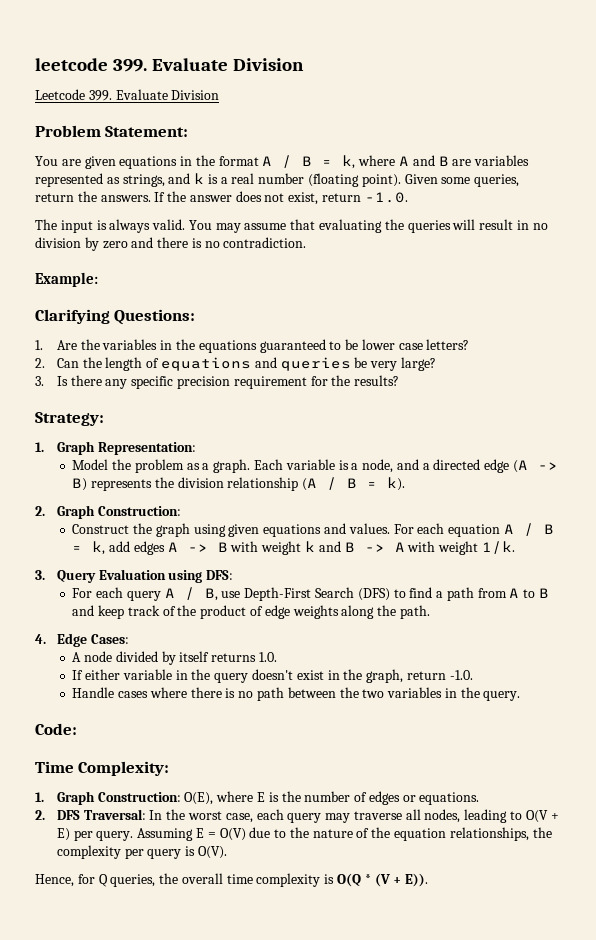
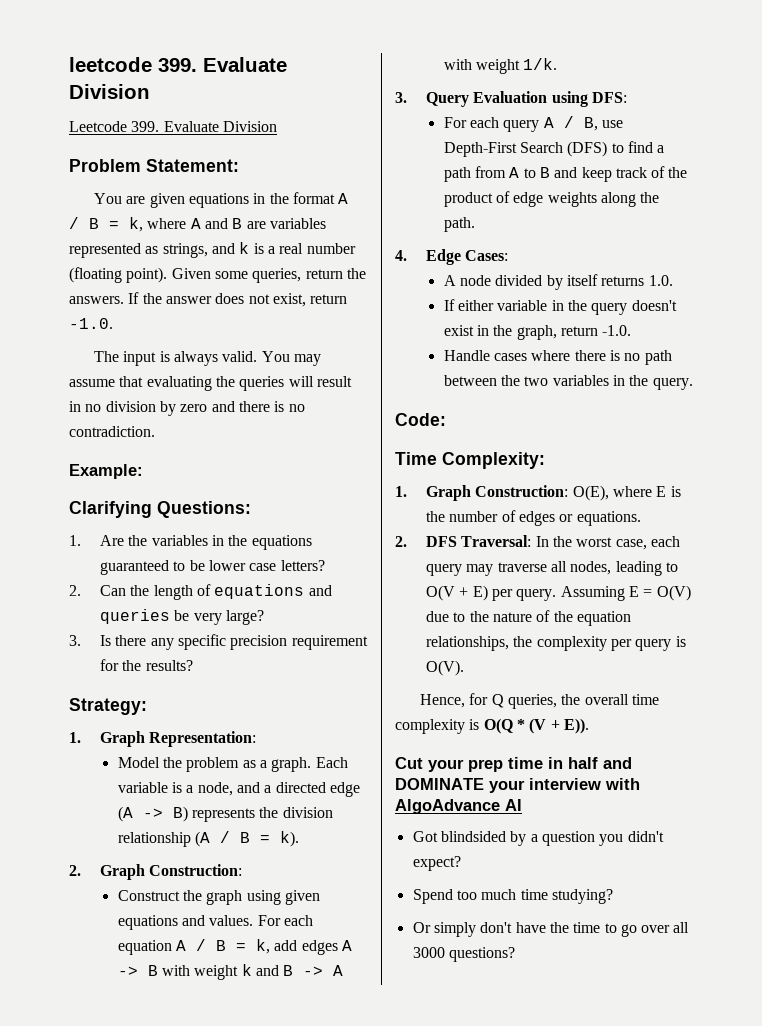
+ Cut your prep time in half and DOMINATE your interview with AlgoAdvance AI
+ Got blindsided by a question you didn't expect?
+ Spend too much time studying?
+ Or simply don't have the time to go over all 3000 questions?

